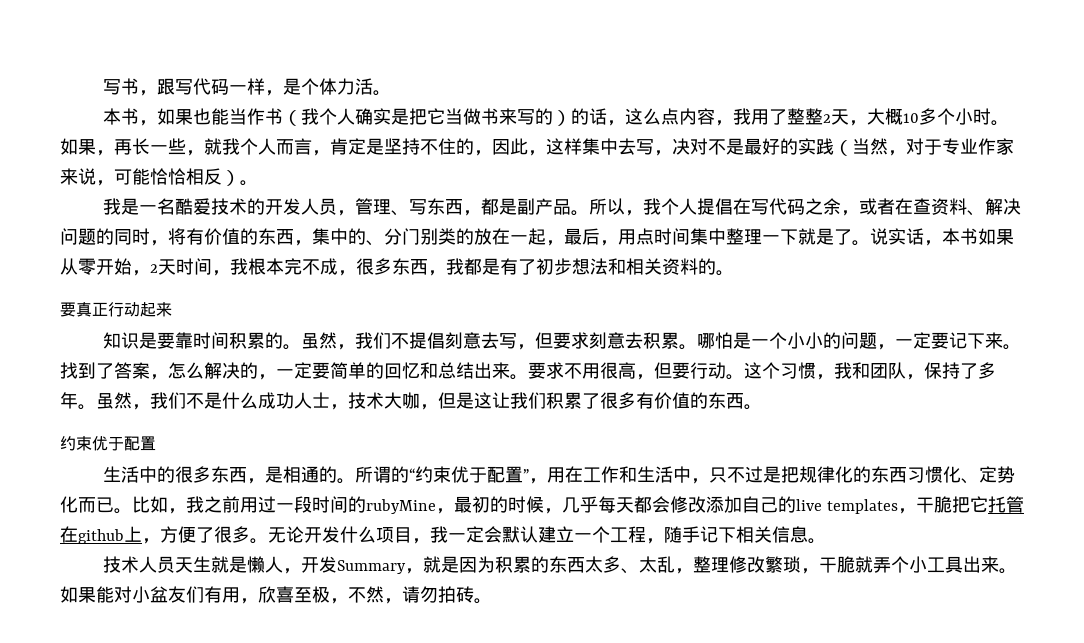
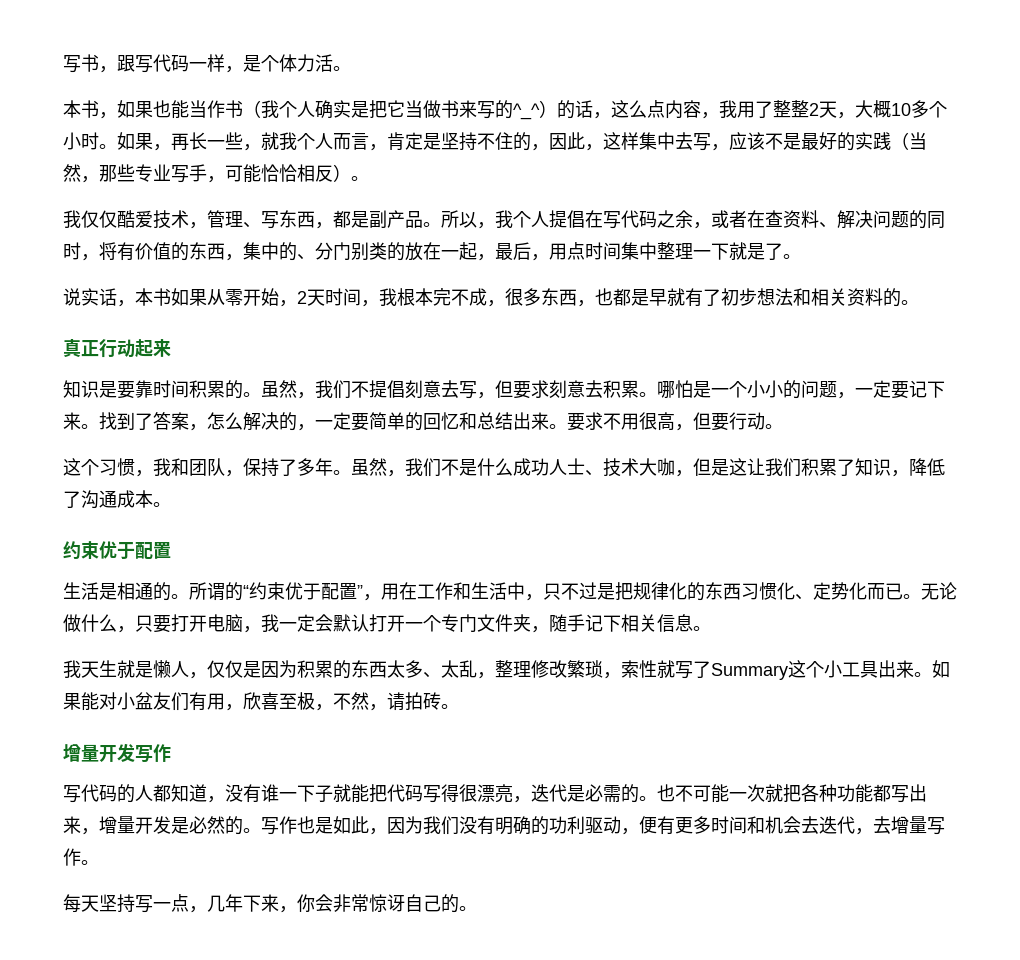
- 本书，如果也能当作书（我个人确实是把它当做书来写的）的话，这么点内容，我用了整整2天，大概10多个小时。
+ 本书，如果也能当作书（我个人确实是把它当做书来写的^_^）的话，这么点内容，我用了整整2天，大概10多个小时。
- 如果，再长一些，就我个人而言，肯定是坚持不住的，因此，这样集中去写，决对不是最好的实践（当然，对于专业作家来说，可能恰恰相反）。
+ 如果，再长一些，就我个人而言，肯定是坚持不住的，因此，这样集中去写，应该不是最好的实践（当然，那些专业写手，可能恰恰相反）。
- 我是一名酷爱技术的开发人员，管理、写东西，都是副产品。
+ 我仅仅酷爱技术，管理、写东西，都是副产品。
- 所以，我个人提倡在写代码之余，或者在查资料、解决问题的同时，将有价值的东西，集中的、分门别类的放在一起，最后，用点时间集中整理一下就是了。说实话，本书如果从零开始，2天时间，我根本完不成，很多东西，我都是有了初步想法和相关资料的。
+ 所以，我个人提倡在写代码之余，或者在查资料、解决问题的同时，将有价值的东西，集中的、分门别类的放在一起，最后，用点时间集中整理一下就是了。
+ 说实话，本书如果从零开始，2天时间，我根本完不成，很多东西，也都是早就有了初步想法和相关资料的。
- 要真正行动起来
+ 真正行动起来
- 要求不用很高，但要行动。这个习惯，我和团队，保持了多年。
+ 要求不用很高，但要行动。
+ 这个习惯，我和团队，保持了多年。
- 虽然，我们不是什么成功人士，技术大咖，但是这让我们积累了很多有价值的东西。
+ 虽然，我们不是什么成功人士、技术大咖，但是这让我们积累了知识，降低了沟通成本。
- 生活中的很多东西，是相通的。
+ 生活是相通的。
- 比如，我之前用过一段时间的rubyMine，最初的时候，几乎每天都会修改添加自己的live templates，干脆把它托管在github上，方便了很多。无论开发什么项目，我一定会默认建立一个工程，随手记下相关信息。
+ 无论做什么，只要打开电脑，我一定会默认打开一个专门文件夹，随手记下相关信息。
- 技术人员天生就是懒人，开发Summary，就是因为积累的东西太多、太乱，整理修改繁琐，干脆就弄个小工具出来。
+ 我天生就是懒人，仅仅是因为积累的东西太多、太乱，整理修改繁琐，索性就写了Summary这个小工具出来。
- 如果能对小盆友们有用，欣喜至极，不然，请勿拍砖。
+ 如果能对小盆友们有用，欣喜至极，不然，请拍砖。
+ 增量开发写作
+ 写代码的人都知道，没有谁一下子就能把代码写得很漂亮，迭代是必需的。也不可能一次就把各种功能都写出来，增量开发是必然的。写作也是如此，因为我们没有明确的功利驱动，便有更多时间和机会去迭代，去增量写作。
+ 每天坚持写一点，几年下来，你会非常惊讶自己的。

